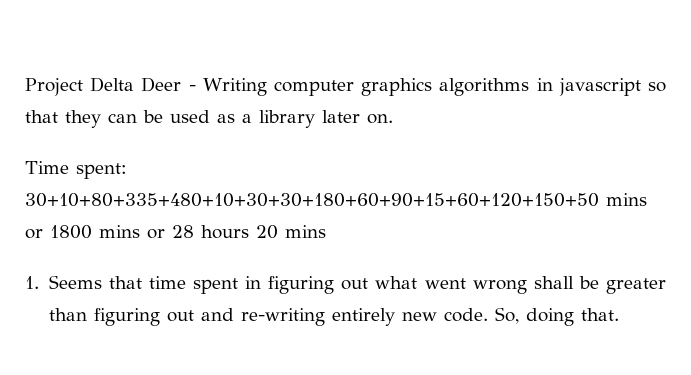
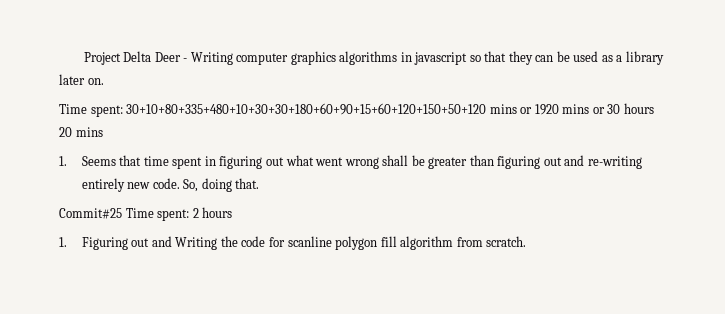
- Time spent: 30+10+80+335+480+10+30+30+180+60+90+15+60+120+150+50 mins or 1800 mins or 28 hours 20 mins
+ Time spent: 30+10+80+335+480+10+30+30+180+60+90+15+60+120+150+50+120 mins or 1920 mins or 30 hours 20 mins
+ Commit#25 Time spent: 2 hours
+ 1. Figuring out and Writing the code for scanline polygon fill algorithm from scratch.

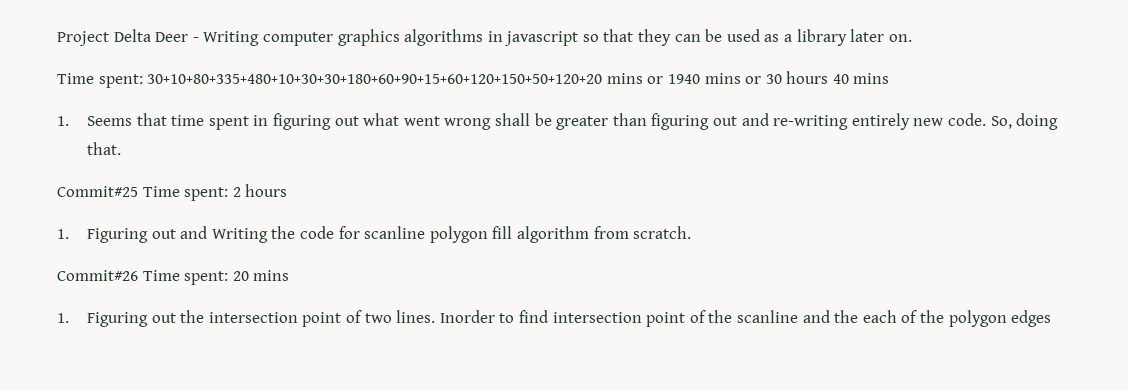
- Time spent: 30+10+80+335+480+10+30+30+180+60+90+15+60+120+150+50+120 mins or 1920 mins or 30 hours 20 mins
+ Time spent: 30+10+80+335+480+10+30+30+180+60+90+15+60+120+150+50+120+20 mins or 1940 mins or 30 hours 40 mins
+ Commit#26 Time spent: 20 mins
+ 1. Figuring out the intersection point of two lines. Inorder to find intersection point of the scanline and the each of the polygon edges

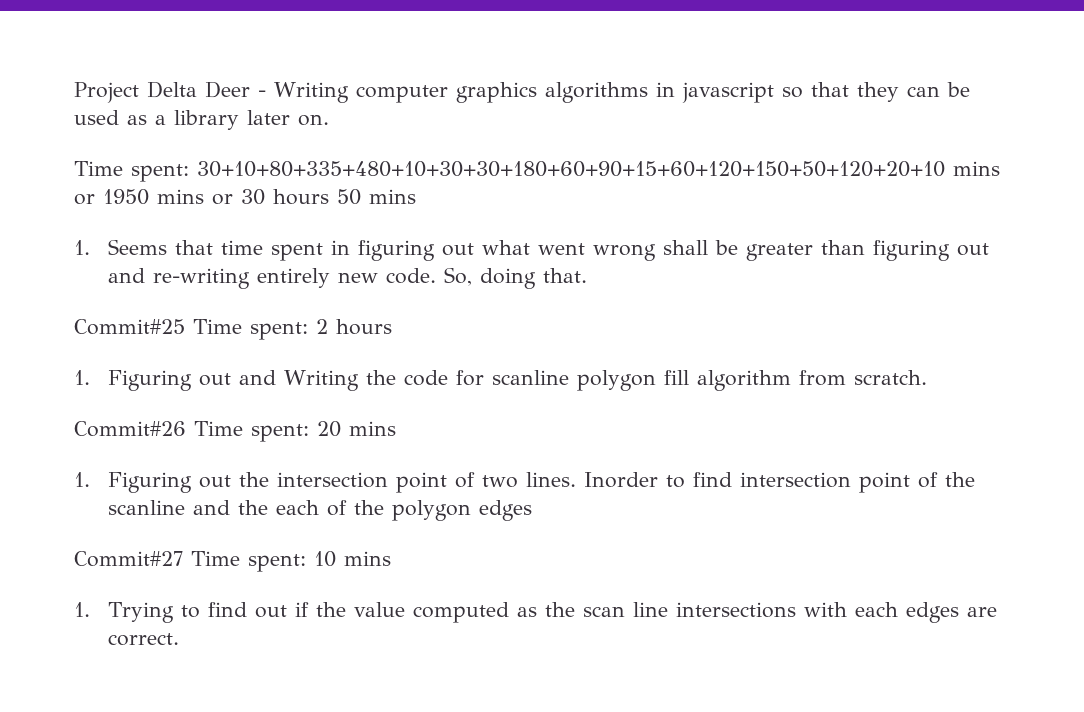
- Time spent: 30+10+80+335+480+10+30+30+180+60+90+15+60+120+150+50+120+20 mins or 1940 mins or 30 hours 40 mins
+ Time spent: 30+10+80+335+480+10+30+30+180+60+90+15+60+120+150+50+120+20+10 mins or 1950 mins or 30 hours 50 mins
+ Commit#27 Time spent: 10 mins
+ 1. Trying to find out if the value computed as the scan line intersections with each edges are correct.

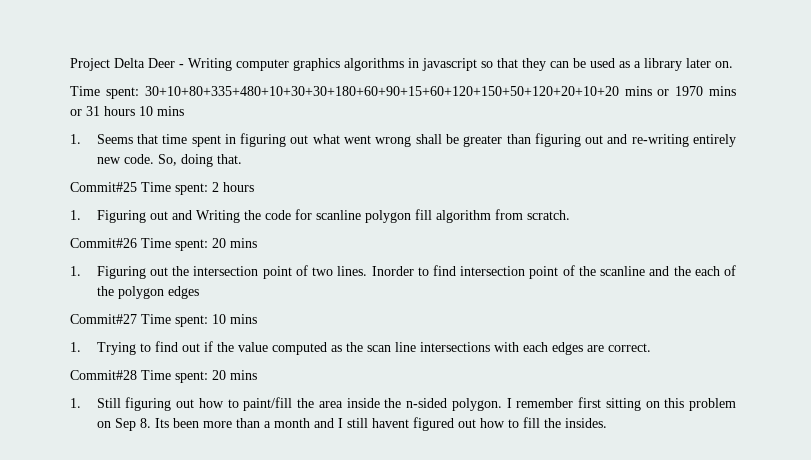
- Time spent: 30+10+80+335+480+10+30+30+180+60+90+15+60+120+150+50+120+20+10 mins or 1950 mins or 30 hours 50 mins
+ Time spent: 30+10+80+335+480+10+30+30+180+60+90+15+60+120+150+50+120+20+10+20 mins or 1970 mins or 31 hours 10 mins
+ Commit#28 Time spent: 20 mins
+ 1. Still figuring out how to paint/fill the area inside the n-sided polygon. I remember first sitting on this problem on Sep 8. Its been more than a month and I still havent figured out how to fill the insides.

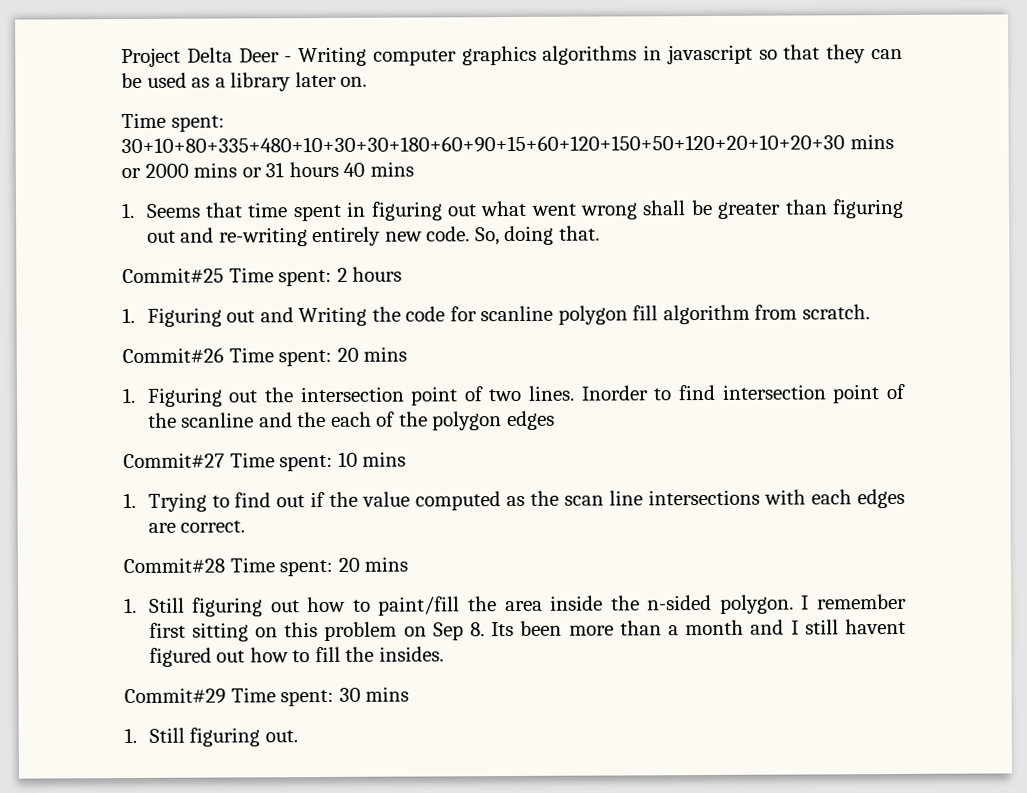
- Time spent: 30+10+80+335+480+10+30+30+180+60+90+15+60+120+150+50+120+20+10+20 mins or 1970 mins or 31 hours 10 mins
+ Time spent: 30+10+80+335+480+10+30+30+180+60+90+15+60+120+150+50+120+20+10+20+30 mins or 2000 mins or 31 hours 40 mins
+ Commit#29 Time spent: 30 mins
+ 1. Still figuring out.

